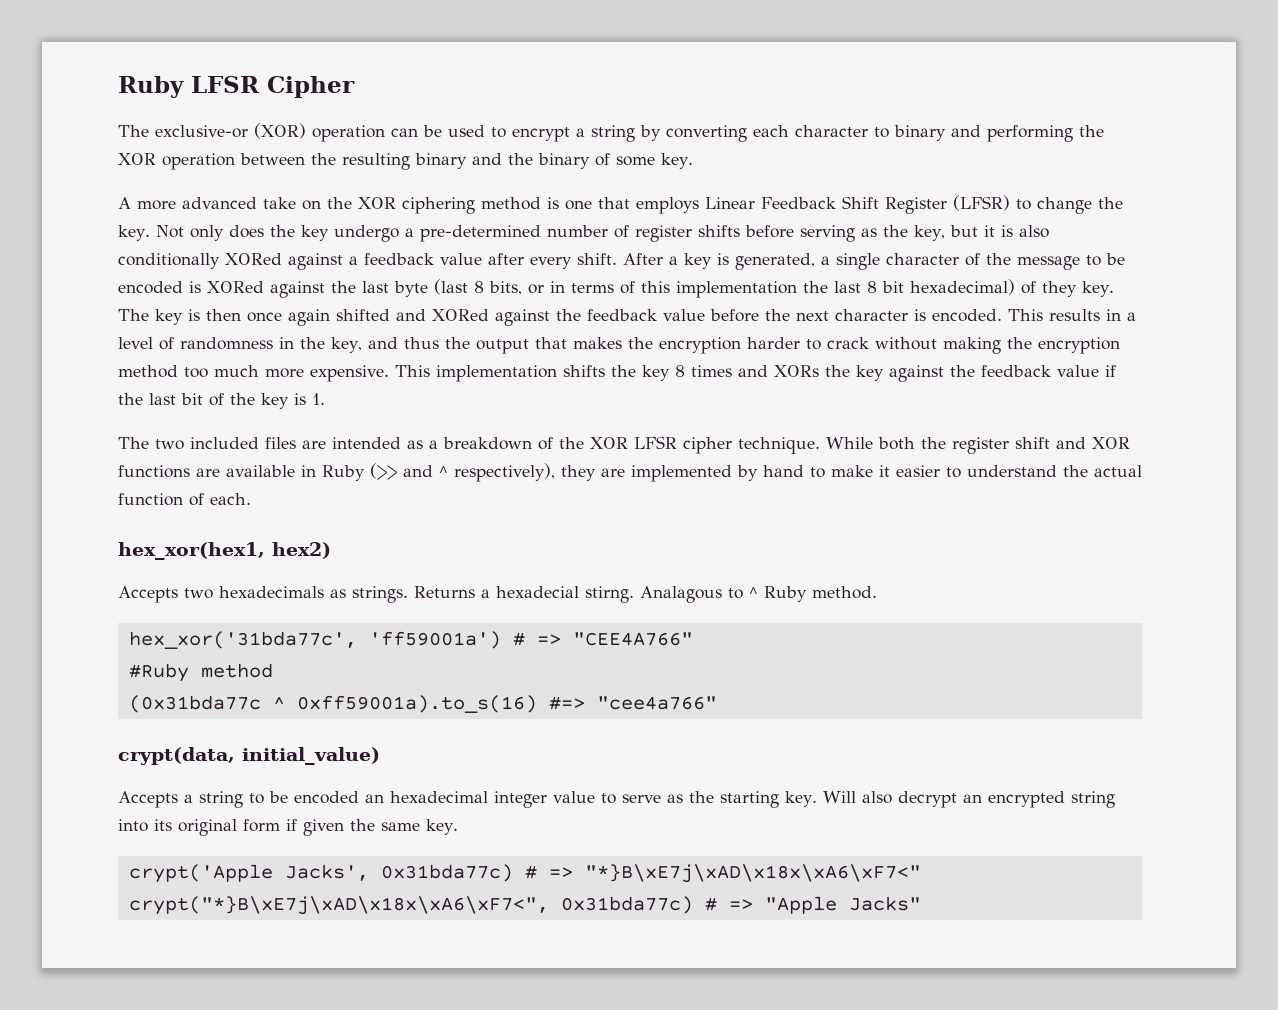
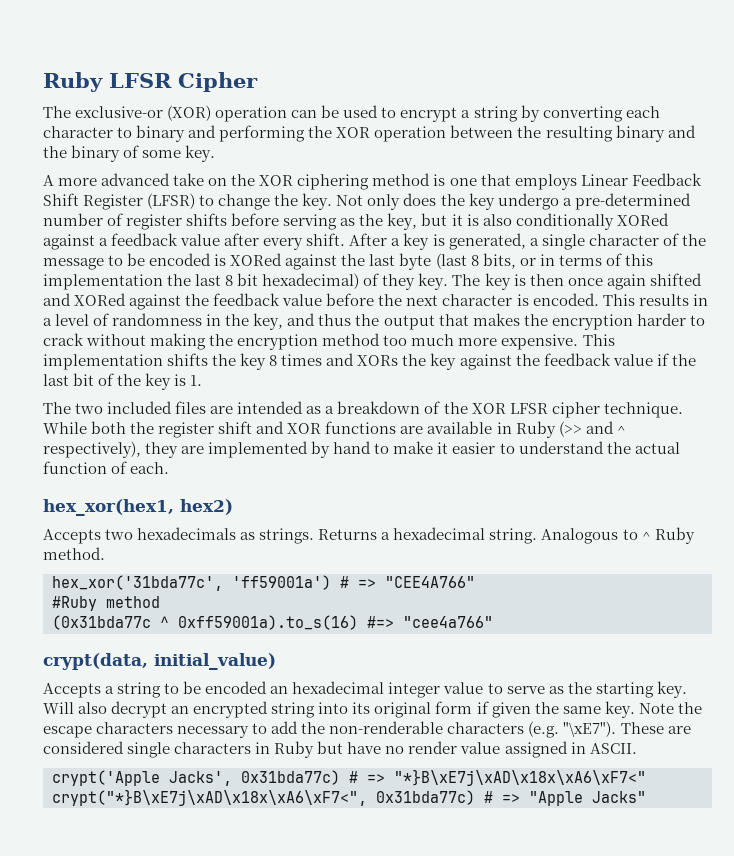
- Returns a hexadecial stirng. Analagous to ^ Ruby method.
+ Returns a hexadecimal string. Analogous to ^ Ruby method.
+ Note the escape characters necessary to add the non-renderable characters (e.g. "\xE7"). These are considered single characters in Ruby but have no render value assigned in ASCII.

